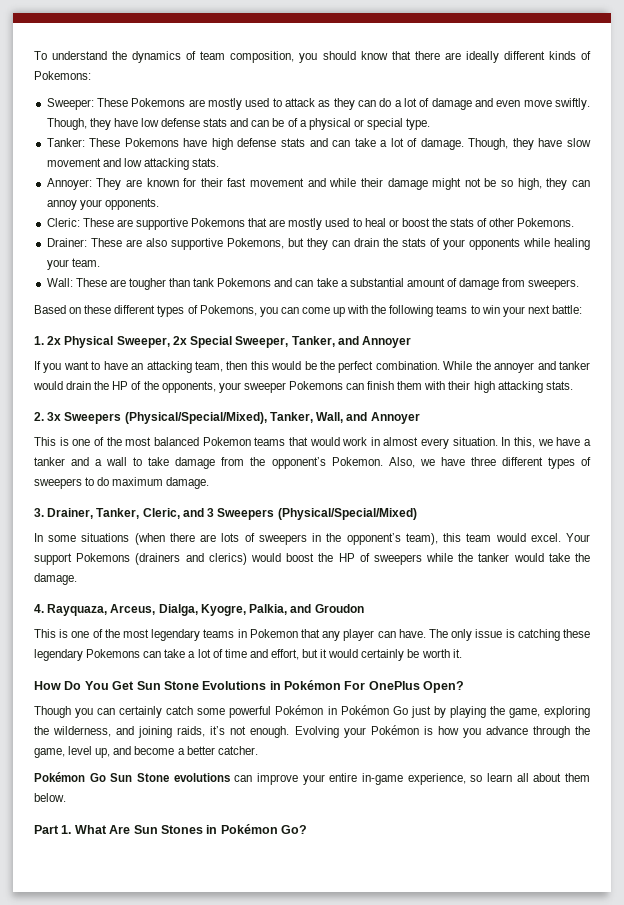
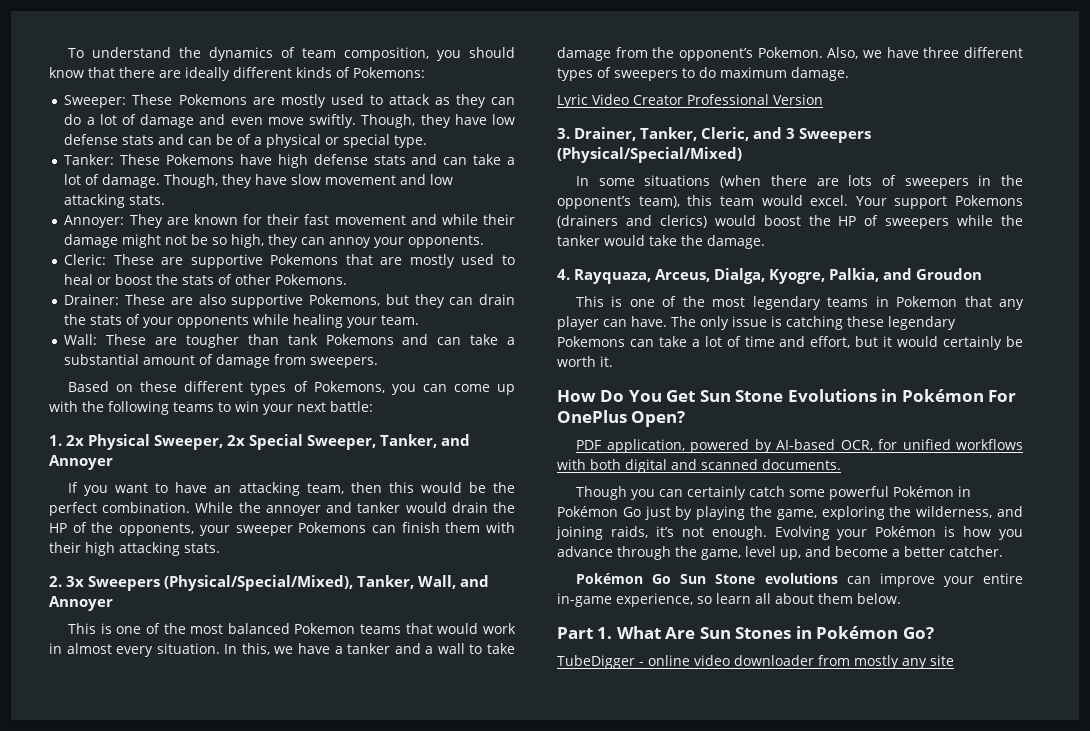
+ Lyric Video Creator Professional Version
+ PDF application, powered by AI-based OCR, for unified workflows with both digital and scanned documents.
+ TubeDigger - online video downloader from mostly any site

